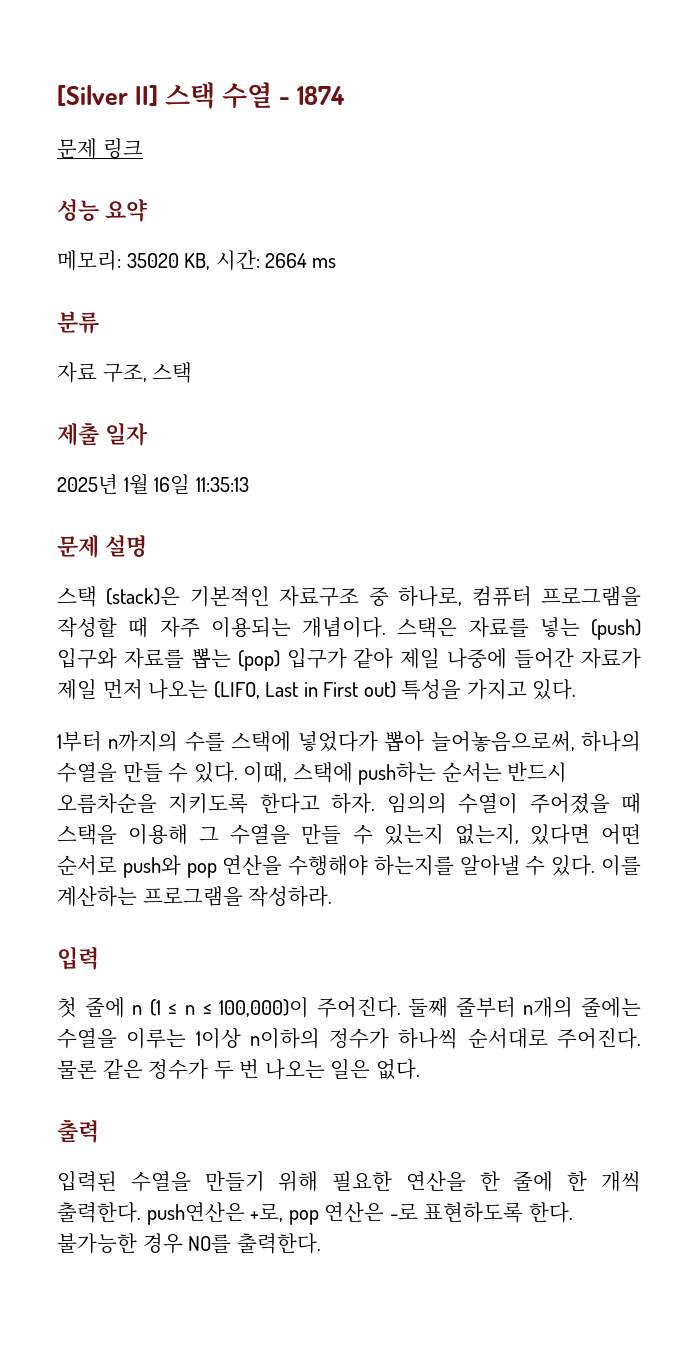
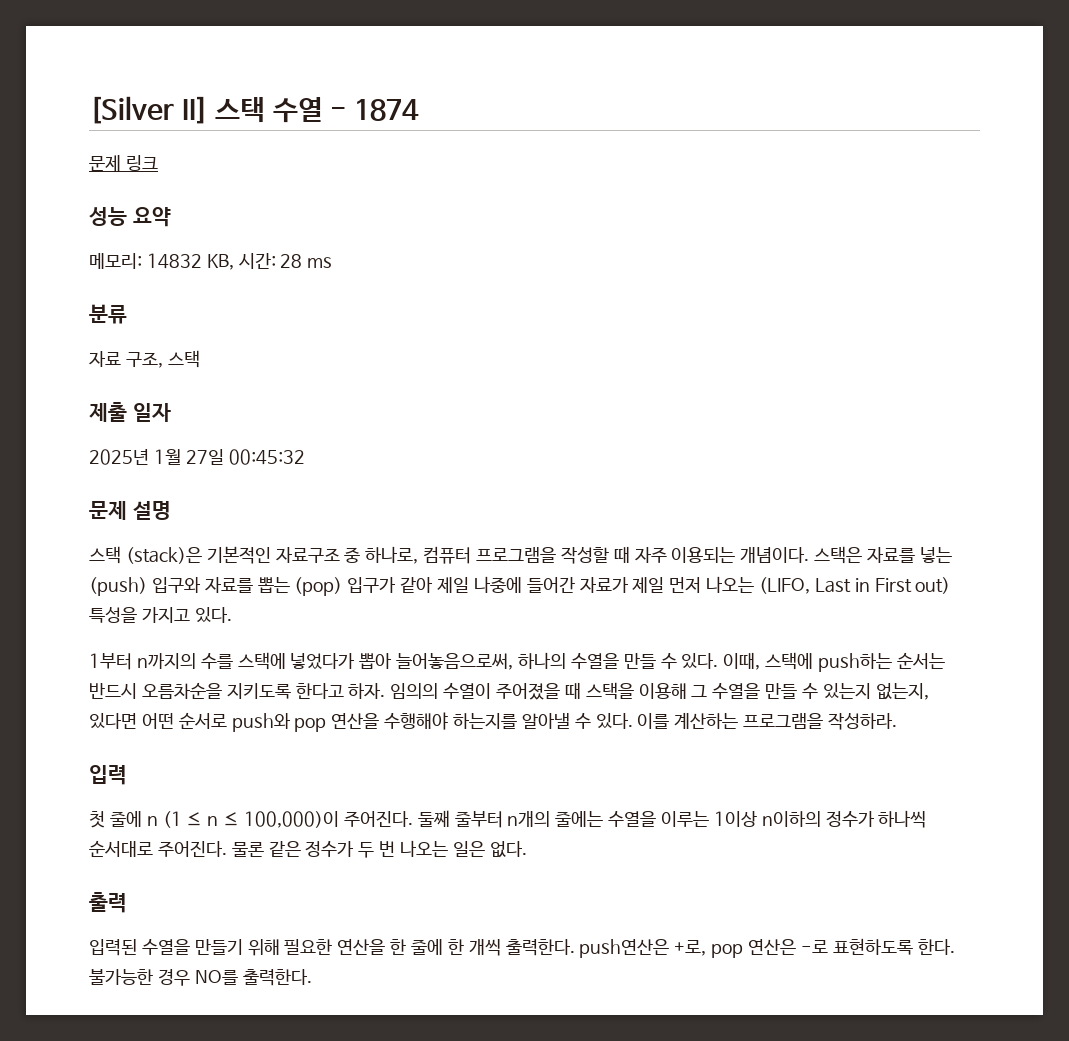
- 메모리: 35020 KB, 시간: 2664 ms
+ 메모리: 14832 KB, 시간: 28 ms
- 2025년 1월 16일 11:35:13
+ 2025년 1월 27일 00:45:32

